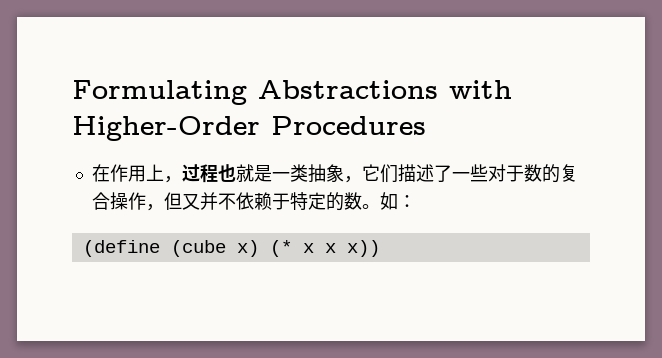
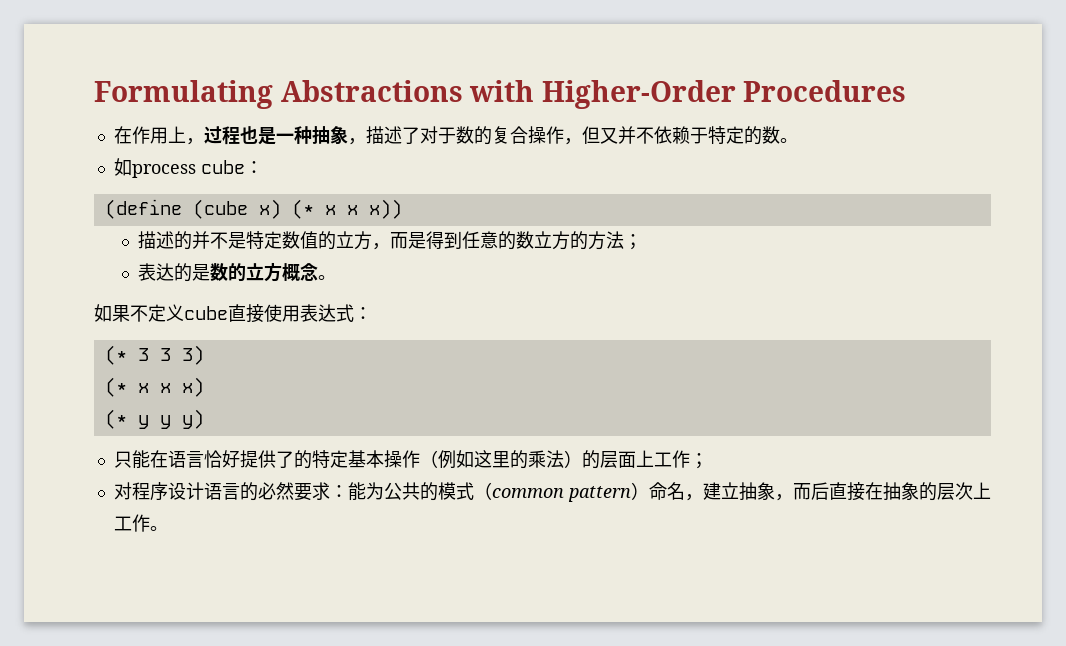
- 在作用上，过程也就是一类抽象，它们描述了一些对于数的复合操作，但又并不依赖于特定的数。如：
+ 在作用上，过程也是一种抽象，描述了对于数的复合操作，但又并不依赖于特定的数。
+ 如process cube：
+ 描述的并不是特定数值的立方，而是得到任意的数立方的方法；
+ 表达的是数的立方概念。
+ 如果不定义cube直接使用表达式：
+ (* 3 3 3)
+ (* x x x)
+ (* y y y)
+ 只能在语言恰好提供了的特定基本操作（例如这里的乘法）的层面上工作；
+ 对程序设计语言的必然要求：能为公共的模式（common pattern）命名，建立抽象，而后直接在抽象的层次上工作。

